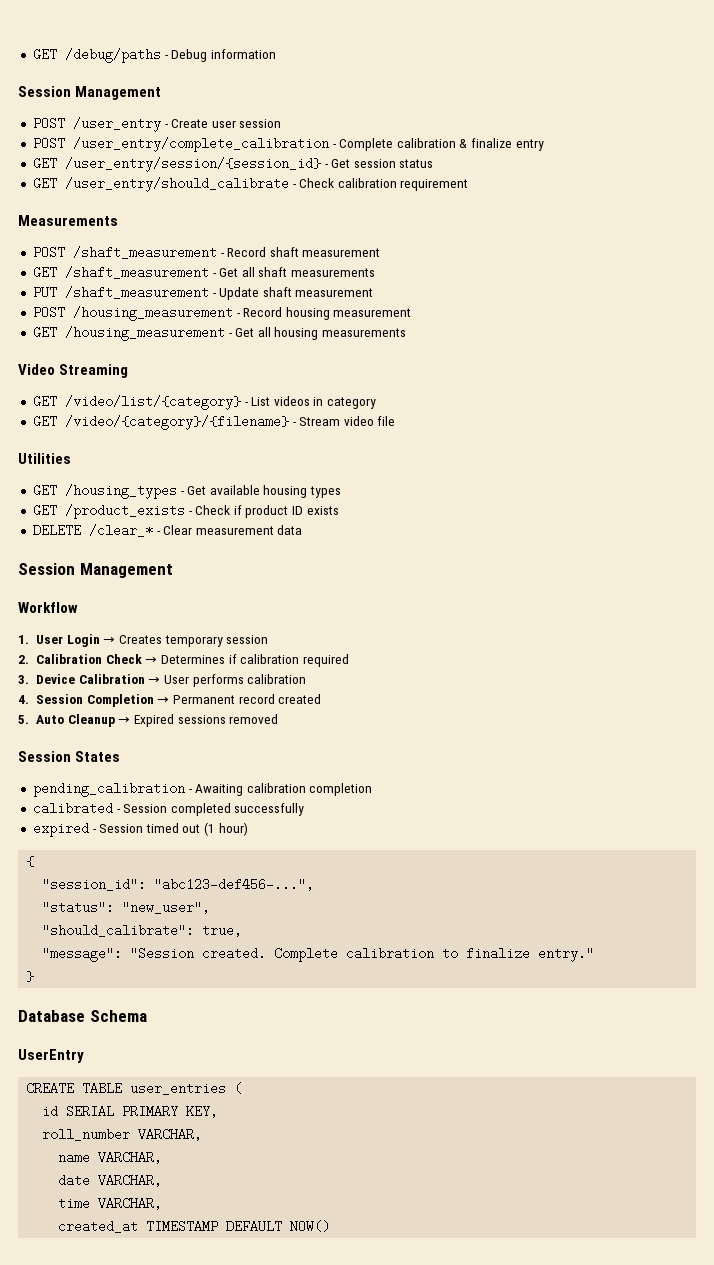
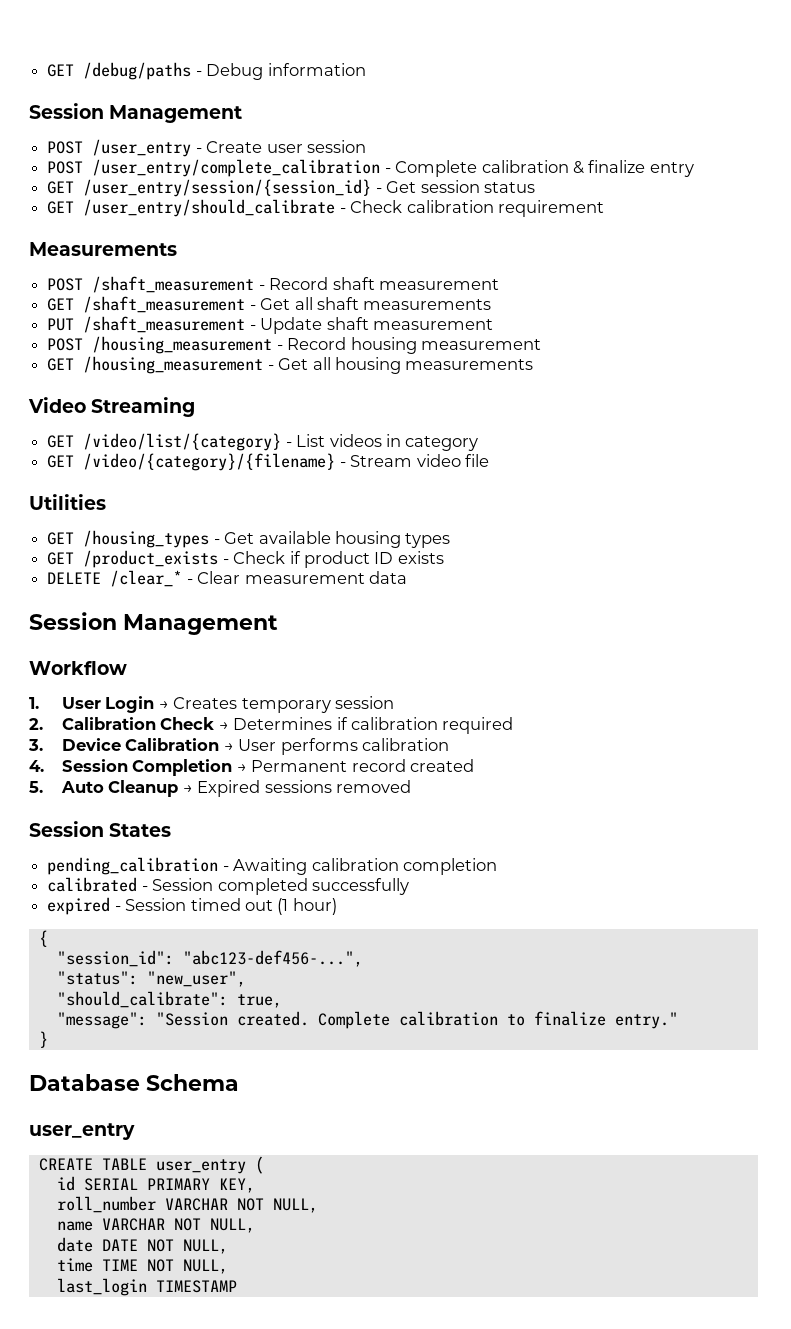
  Database Schema
- UserEntry
+ user_entry
- CREATE TABLE user_entries (
+ CREATE TABLE user_entry (
- roll_number VARCHAR,
- name VARCHAR,
- date VARCHAR,
- time VARCHAR,
- created_at TIMESTAMP DEFAULT NOW()
+ roll_number VARCHAR NOT NULL,
+ name VARCHAR NOT NULL,
+ date DATE NOT NULL,
+ time TIME NOT NULL,
+ last_login TIMESTAMP

